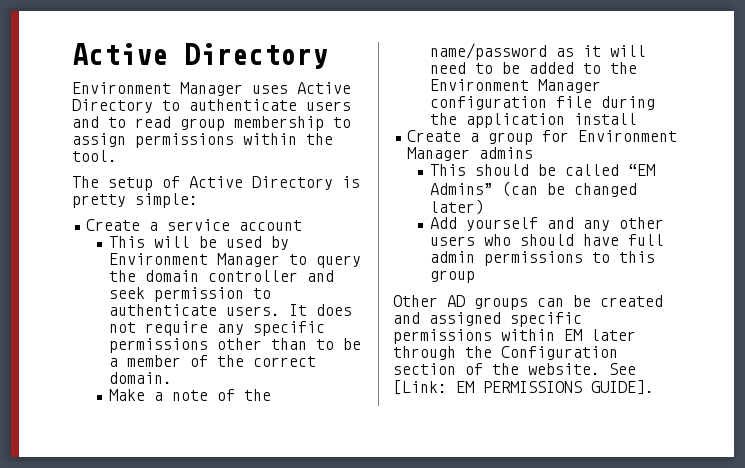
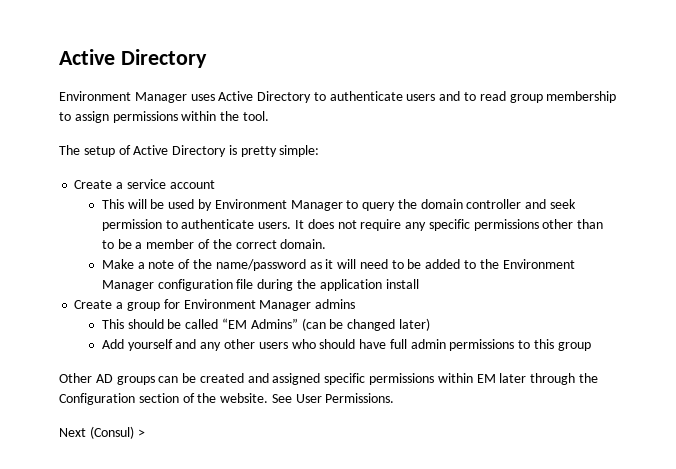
- See [Link: EM PERMISSIONS GUIDE].
+ See User Permissions.
+ Next (Consul) >

